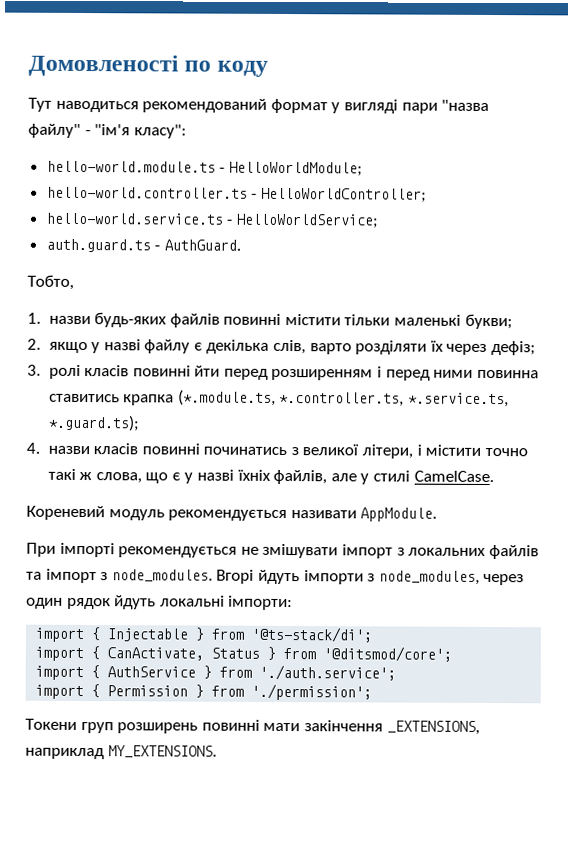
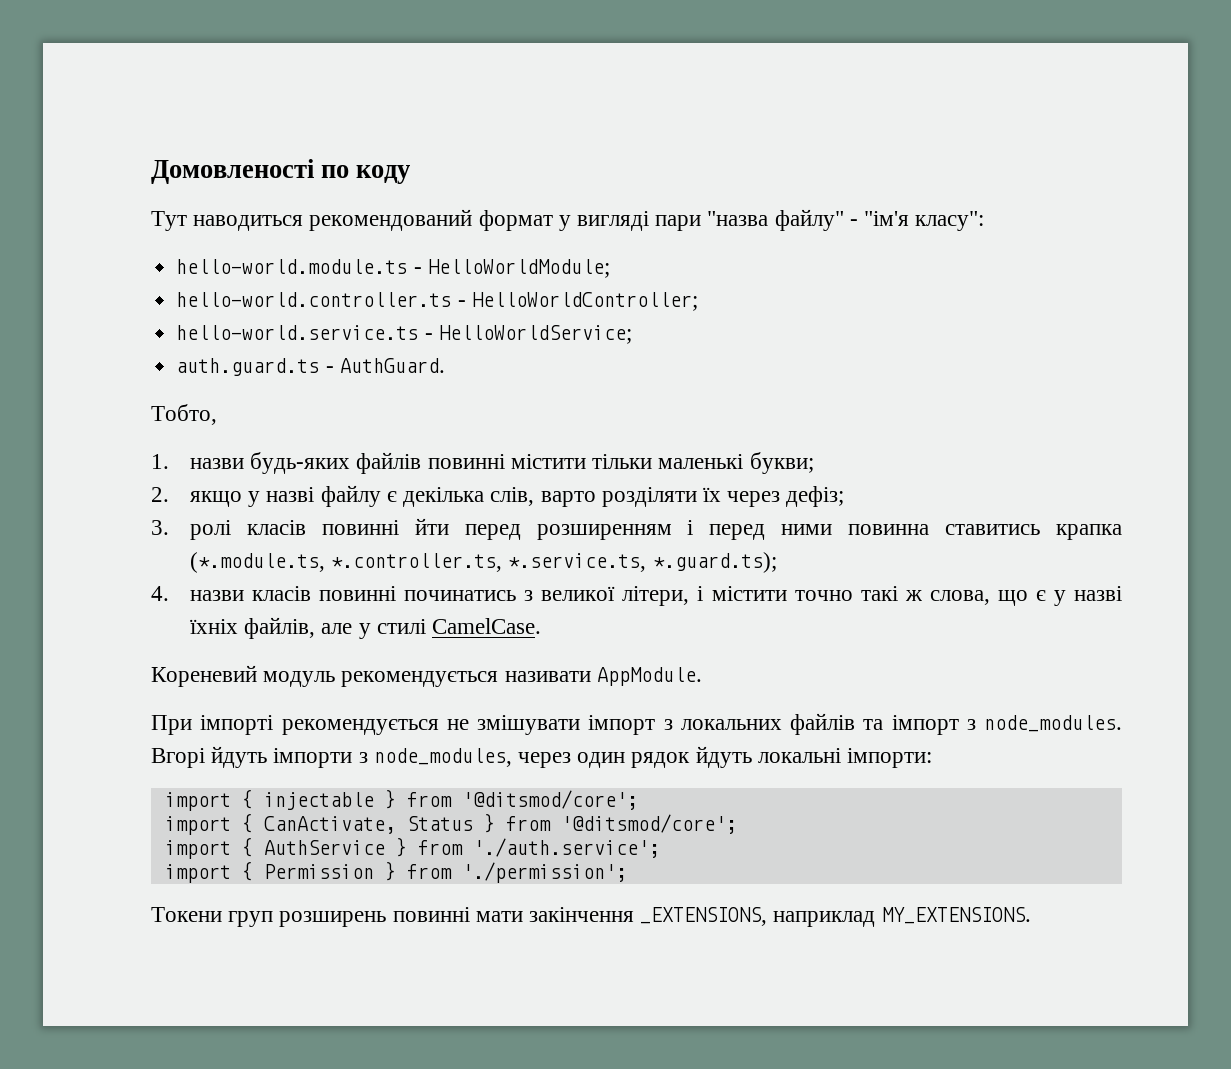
- import { Injectable } from '@ts-stack/di';
+ import { injectable } from '@ditsmod/core';

